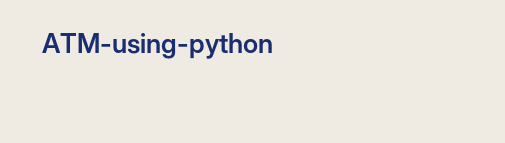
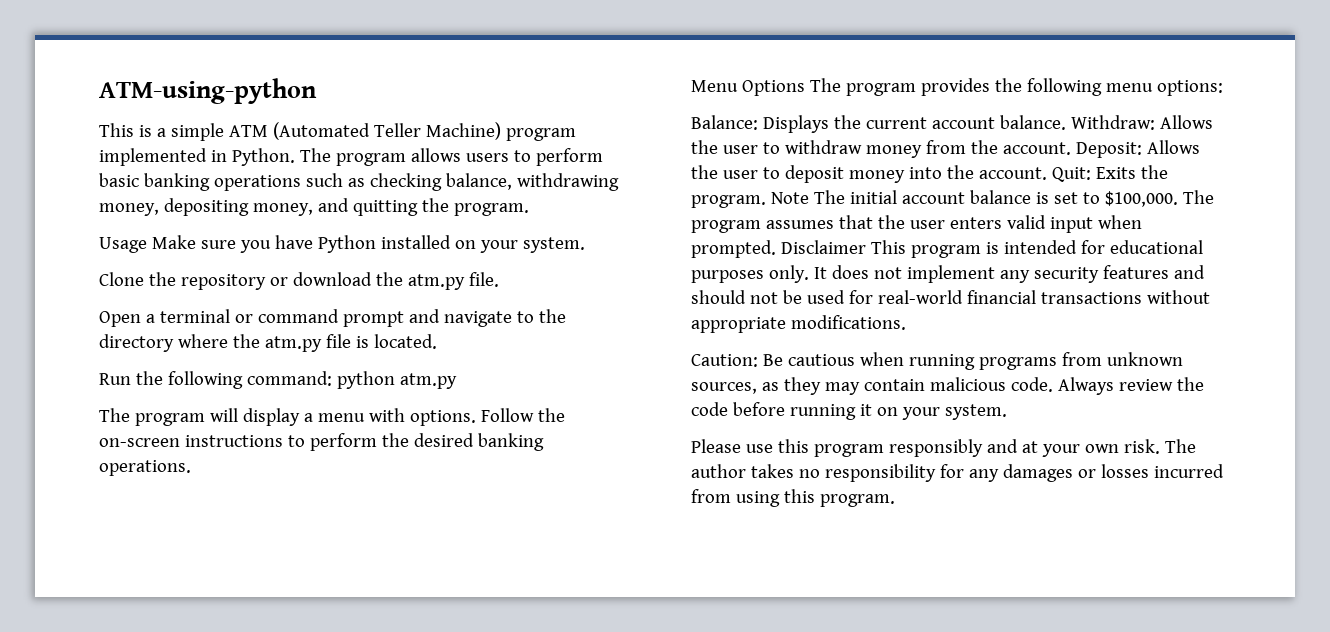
+ This is a simple ATM (Automated Teller Machine) program implemented in Python. The program allows users to perform basic banking operations such as checking balance, withdrawing money, depositing money, and quitting the program.
+ Usage Make sure you have Python installed on your system.
+ Clone the repository or download the atm.py file.
+ Open a terminal or command prompt and navigate to the directory where the atm.py file is located.
+ Run the following command: python atm.py
+ The program will display a menu with options. Follow the on-screen instructions to perform the desired banking operations.
+ Menu Options The program provides the following menu options:
+ Balance: Displays the current account balance. Withdraw: Allows the user to withdraw money from the account. Deposit: Allows the user to deposit money into the account. Quit: Exits the program. Note The initial account balance is set to $100,000. The program assumes that the user enters valid input when prompted. Disclaimer This program is intended for educational purposes only. It does not implement any security features and should not be used for real-world financial transactions without appropriate modifications.
+ Caution: Be cautious when running programs from unknown sources, as they may contain malicious code. Always review the code before running it on your system.
+ Please use this program responsibly and at your own risk. The author takes no responsibility for any damages or losses incurred from using this program.

